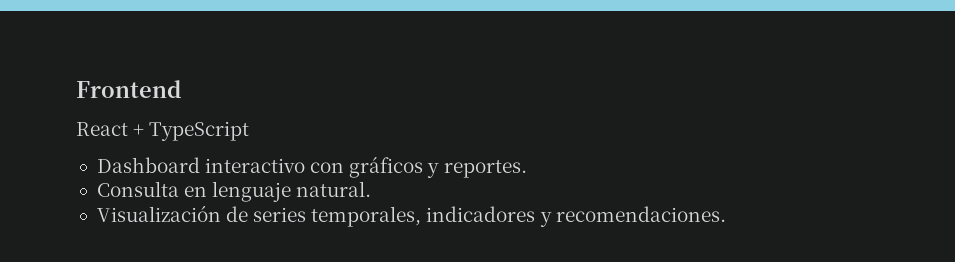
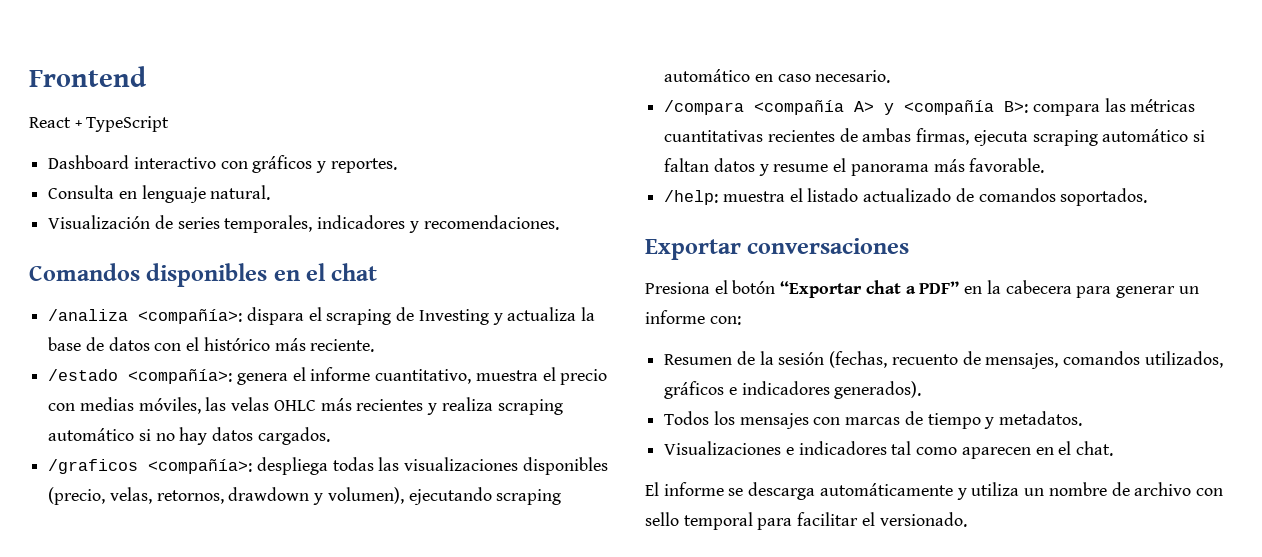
+ Comandos disponibles en el chat
+ /analiza <compañía>: dispara el scraping de Investing y actualiza la base de datos con el histórico más reciente.
+ /estado <compañía>: genera el informe cuantitativo, muestra el precio con medias móviles, las velas OHLC más recientes y realiza scraping automático si no hay datos cargados.
+ /graficos <compañía>: despliega todas las visualizaciones disponibles (precio, velas, retornos, drawdown y volumen), ejecutando scraping automático en caso necesario.
+ /compara <compañía A> y <compañía B>: compara las métricas cuantitativas recientes de ambas firmas, ejecuta scraping automático si faltan datos y resume el panorama más favorable.
+ /help: muestra el listado actualizado de comandos soportados.
+ Exportar conversaciones
+ Presiona el botón “Exportar chat a PDF” en la cabecera para generar un informe con:
+ Resumen de la sesión (fechas, recuento de mensajes, comandos utilizados, gráficos e indicadores generados).
+ Todos los mensajes con marcas de tiempo y metadatos.
+ Visualizaciones e indicadores tal como aparecen en el chat.
+ El informe se descarga automáticamente y utiliza un nombre de archivo con sello temporal para facilitar el versionado.

